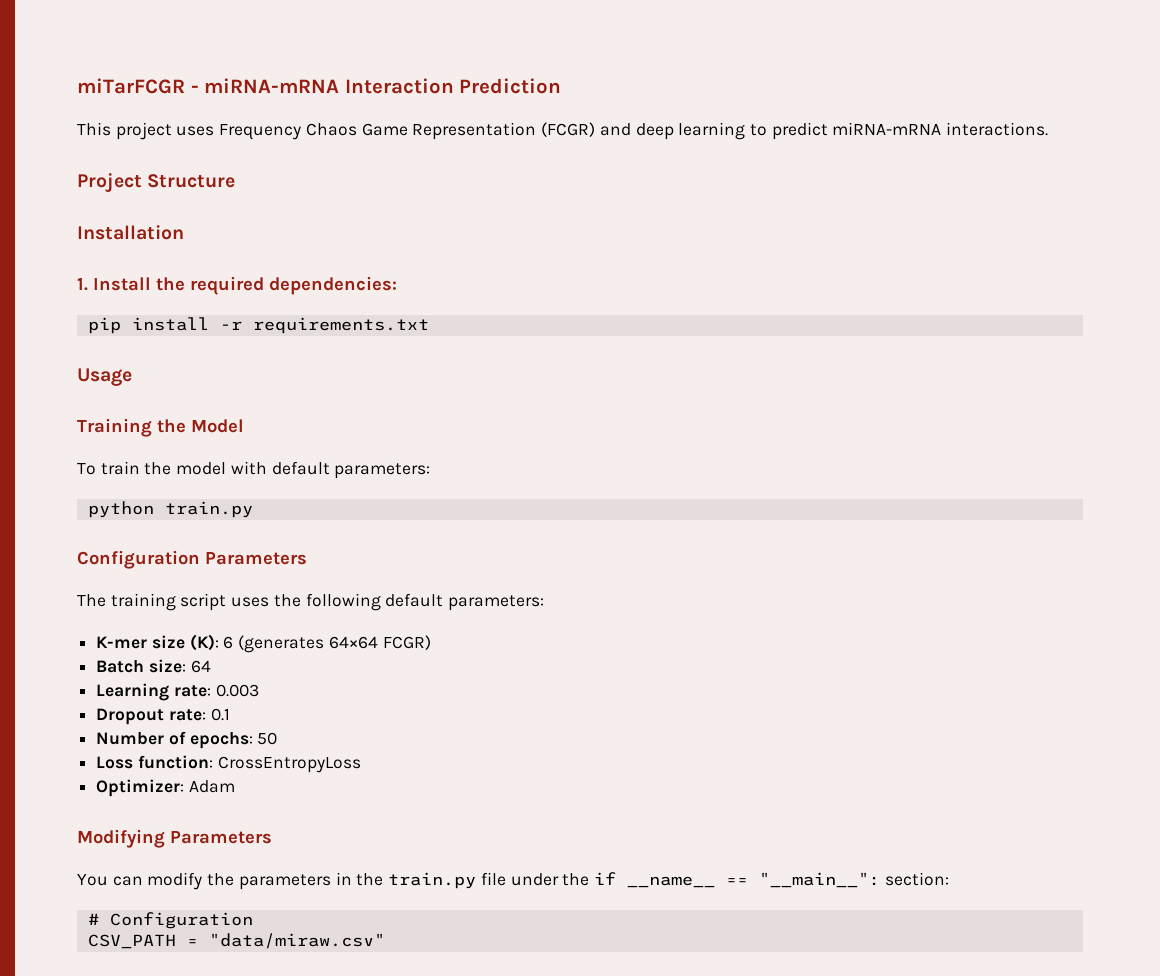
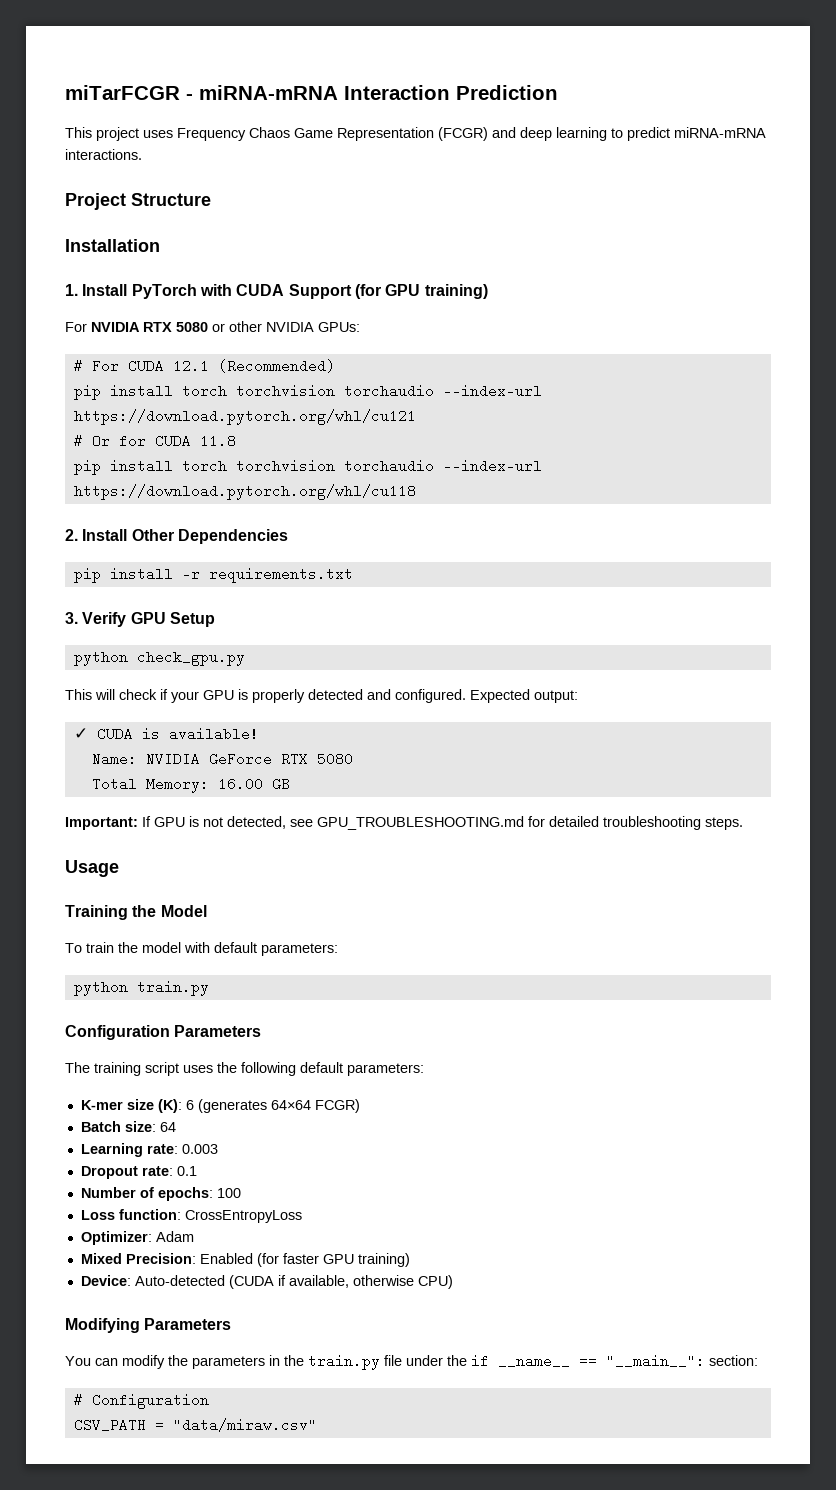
- 1. Install the required dependencies:
+ 1. Install PyTorch with CUDA Support (for GPU training)
+ For NVIDIA RTX 5080 or other NVIDIA GPUs:
+ # For CUDA 12.1 (Recommended)
+ pip install torch torchvision torchaudio --index-url https://download.pytorch.org/whl/cu121
+ # Or for CUDA 11.8
+ pip install torch torchvision torchaudio --index-url https://download.pytorch.org/whl/cu118
+ 2. Install Other Dependencies
  pip install -r requirements.txt
+ 3. Verify GPU Setup
+ python check_gpu.py
+ This will check if your GPU is properly detected and configured. Expected output:
+ ✓ CUDA is available!
+ Name: NVIDIA GeForce RTX 5080
+ Total Memory: 16.00 GB
+ Important: If GPU is not detected, see GPU_TROUBLESHOOTING.md for detailed troubleshooting steps.
- Number of epochs: 50
+ Number of epochs: 100
+ Mixed Precision: Enabled (for faster GPU training)
+ Device: Auto-detected (CUDA if available, otherwise CPU)

